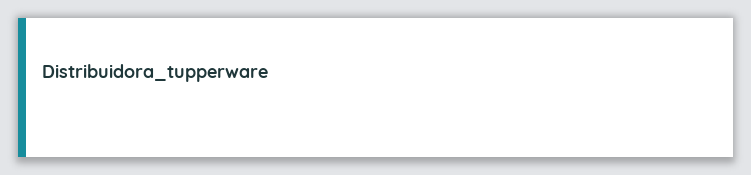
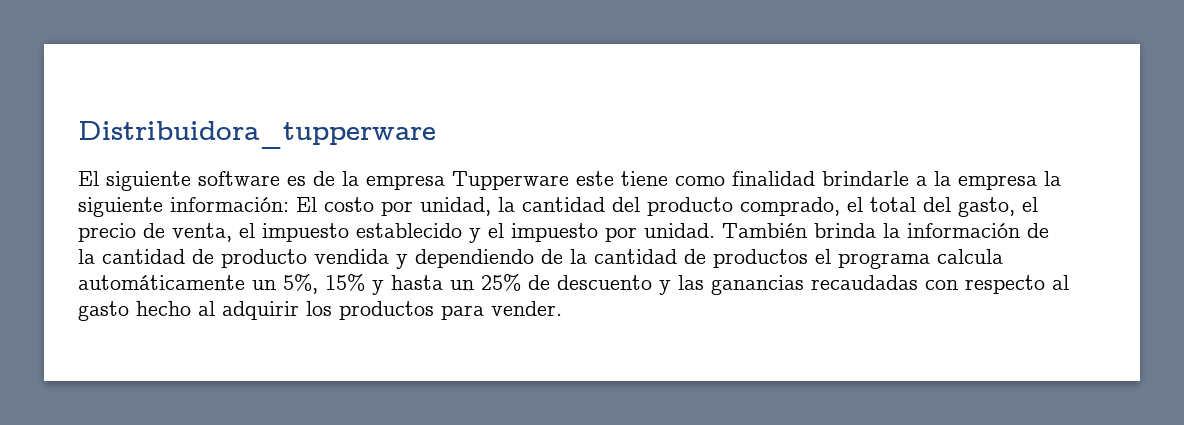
+ El siguiente software es de la empresa Tupperware este tiene como finalidad brindarle a la empresa la siguiente información: El costo por unidad, la cantidad del producto comprado, el total del gasto, el precio de venta, el impuesto establecido y el impuesto por unidad. También brinda la información de la cantidad de producto vendida y dependiendo de la cantidad de productos el programa calcula automáticamente un 5%, 15% y hasta un 25% de descuento y las ganancias recaudadas con respecto al gasto hecho al adquirir los productos para vender.

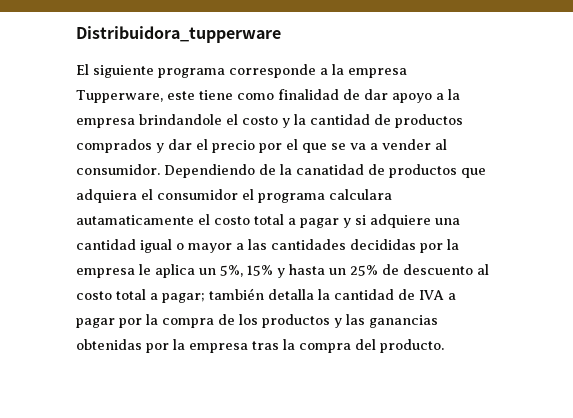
- El siguiente software es de la empresa Tupperware este tiene como finalidad brindarle a la empresa la siguiente información: El costo por unidad, la cantidad del producto comprado, el total del gasto, el precio de venta, el impuesto establecido y el impuesto por unidad. También brinda la información de la cantidad de producto vendida y dependiendo de la cantidad de productos el programa calcula automáticamente un 5%, 15% y hasta un 25% de descuento y las ganancias recaudadas con respecto al gasto hecho al adquirir los productos para vender.
+ El siguiente programa corresponde a la empresa Tupperware, este tiene como finalidad de dar apoyo a la empresa brindandole el costo y la cantidad de productos comprados y dar el precio por el que se va a vender al consumidor. Dependiendo de la canatidad de productos que adquiera el consumidor el programa calculara autamaticamente el costo total a pagar y si adquiere una cantidad igual o mayor a las cantidades decididas por la empresa le aplica un 5%, 15% y hasta un 25% de descuento al costo total a pagar; también detalla la cantidad de IVA a pagar por la compra de los productos y las ganancias obtenidas por la empresa tras la compra del producto.

